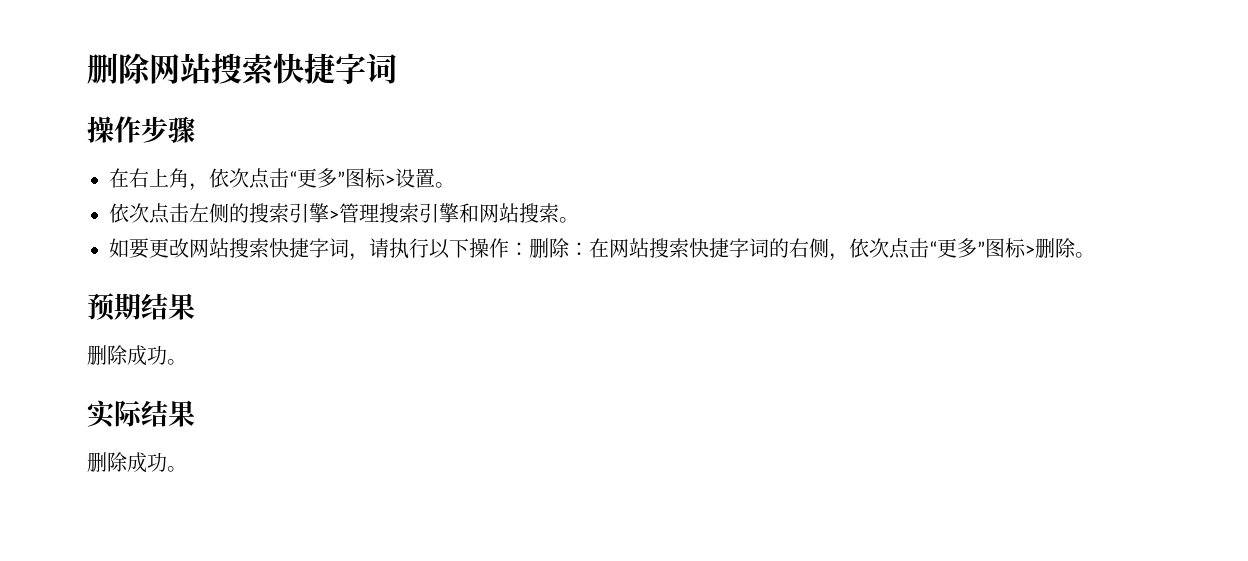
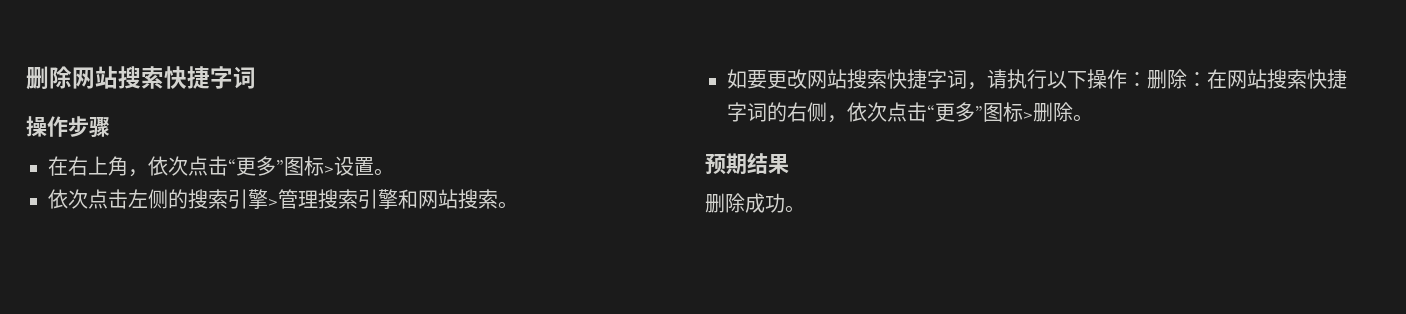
- 实际结果
- 删除成功。

